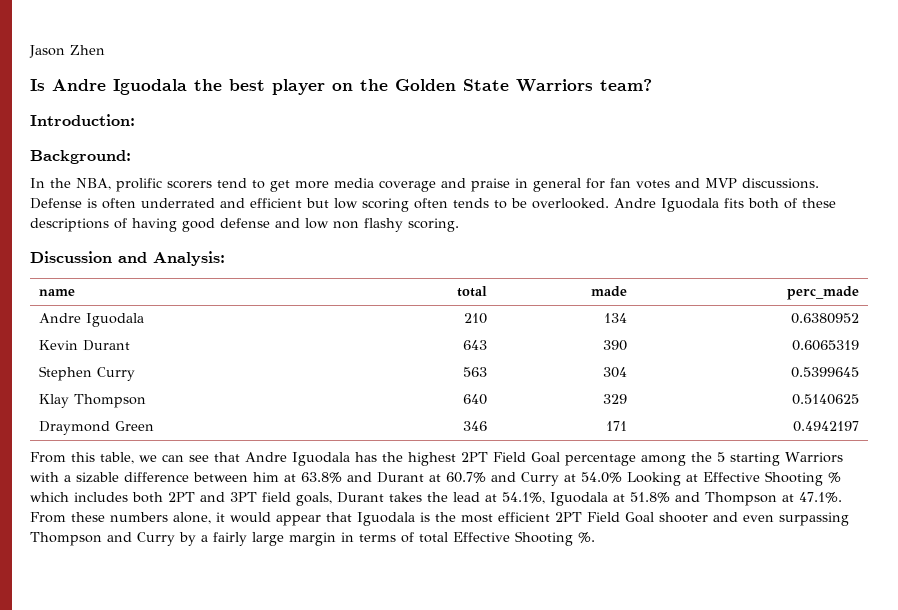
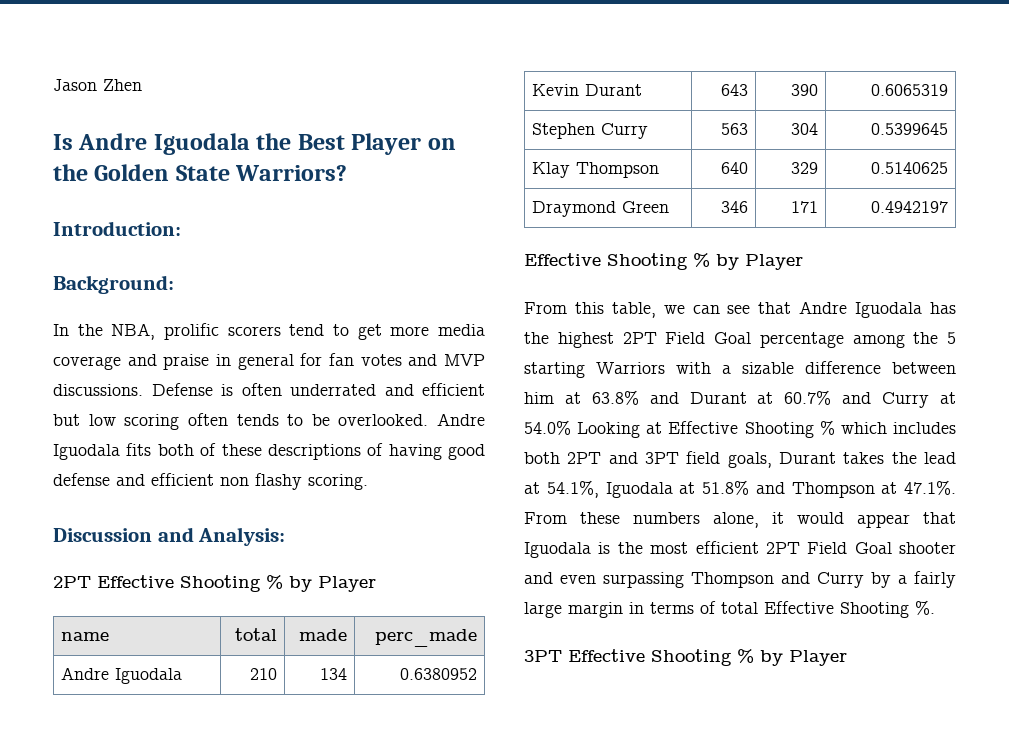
- Is Andre Iguodala the best player on the Golden State Warriors team?
+ Is Andre Iguodala the Best Player on the Golden State Warriors?
- Andre Iguodala fits both of these descriptions of having good defense and low non flashy scoring.
+ Andre Iguodala fits both of these descriptions of having good defense and efficient non flashy scoring.
+ 2PT Effective Shooting % by Player
  Draymond Green | 346 | 171 | 0.4942197
+ Effective Shooting % by Player
+ 3PT Effective Shooting % by Player

